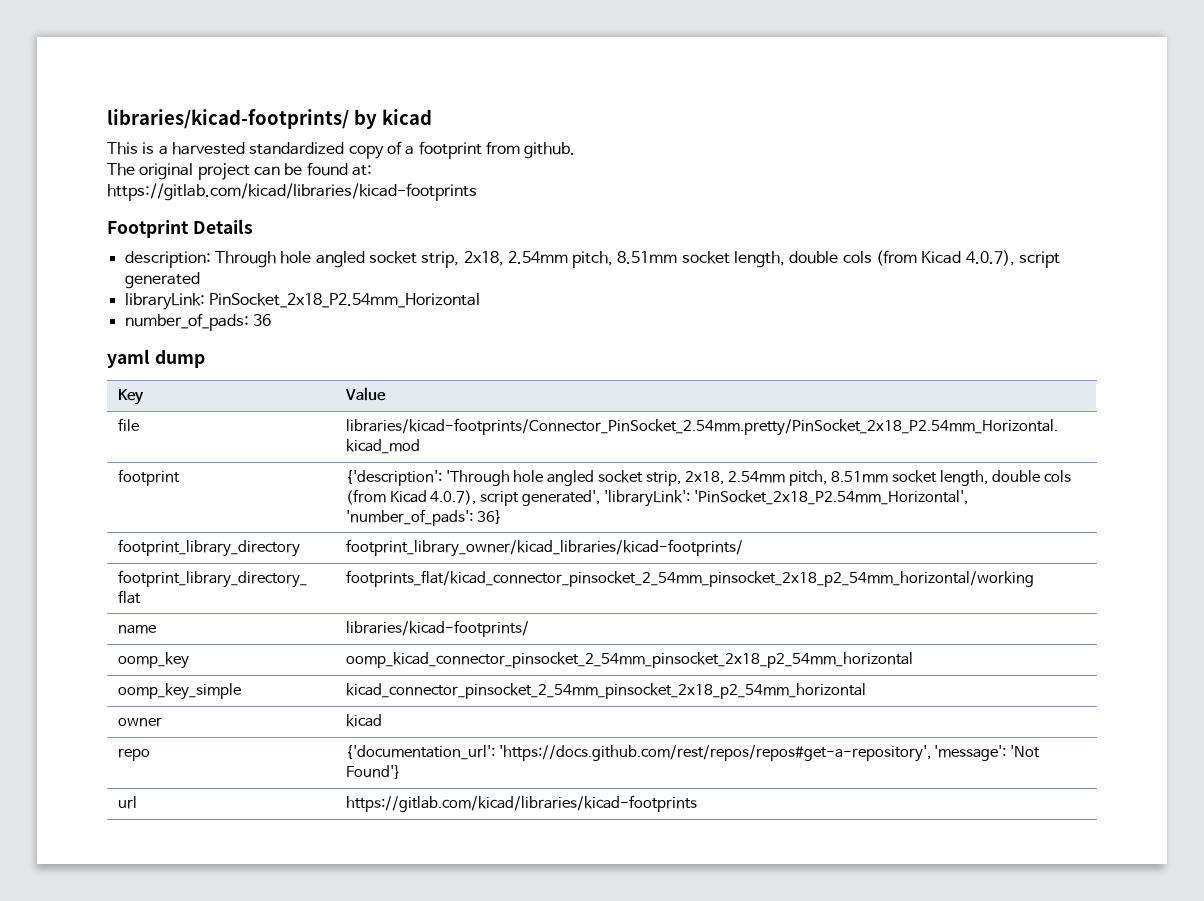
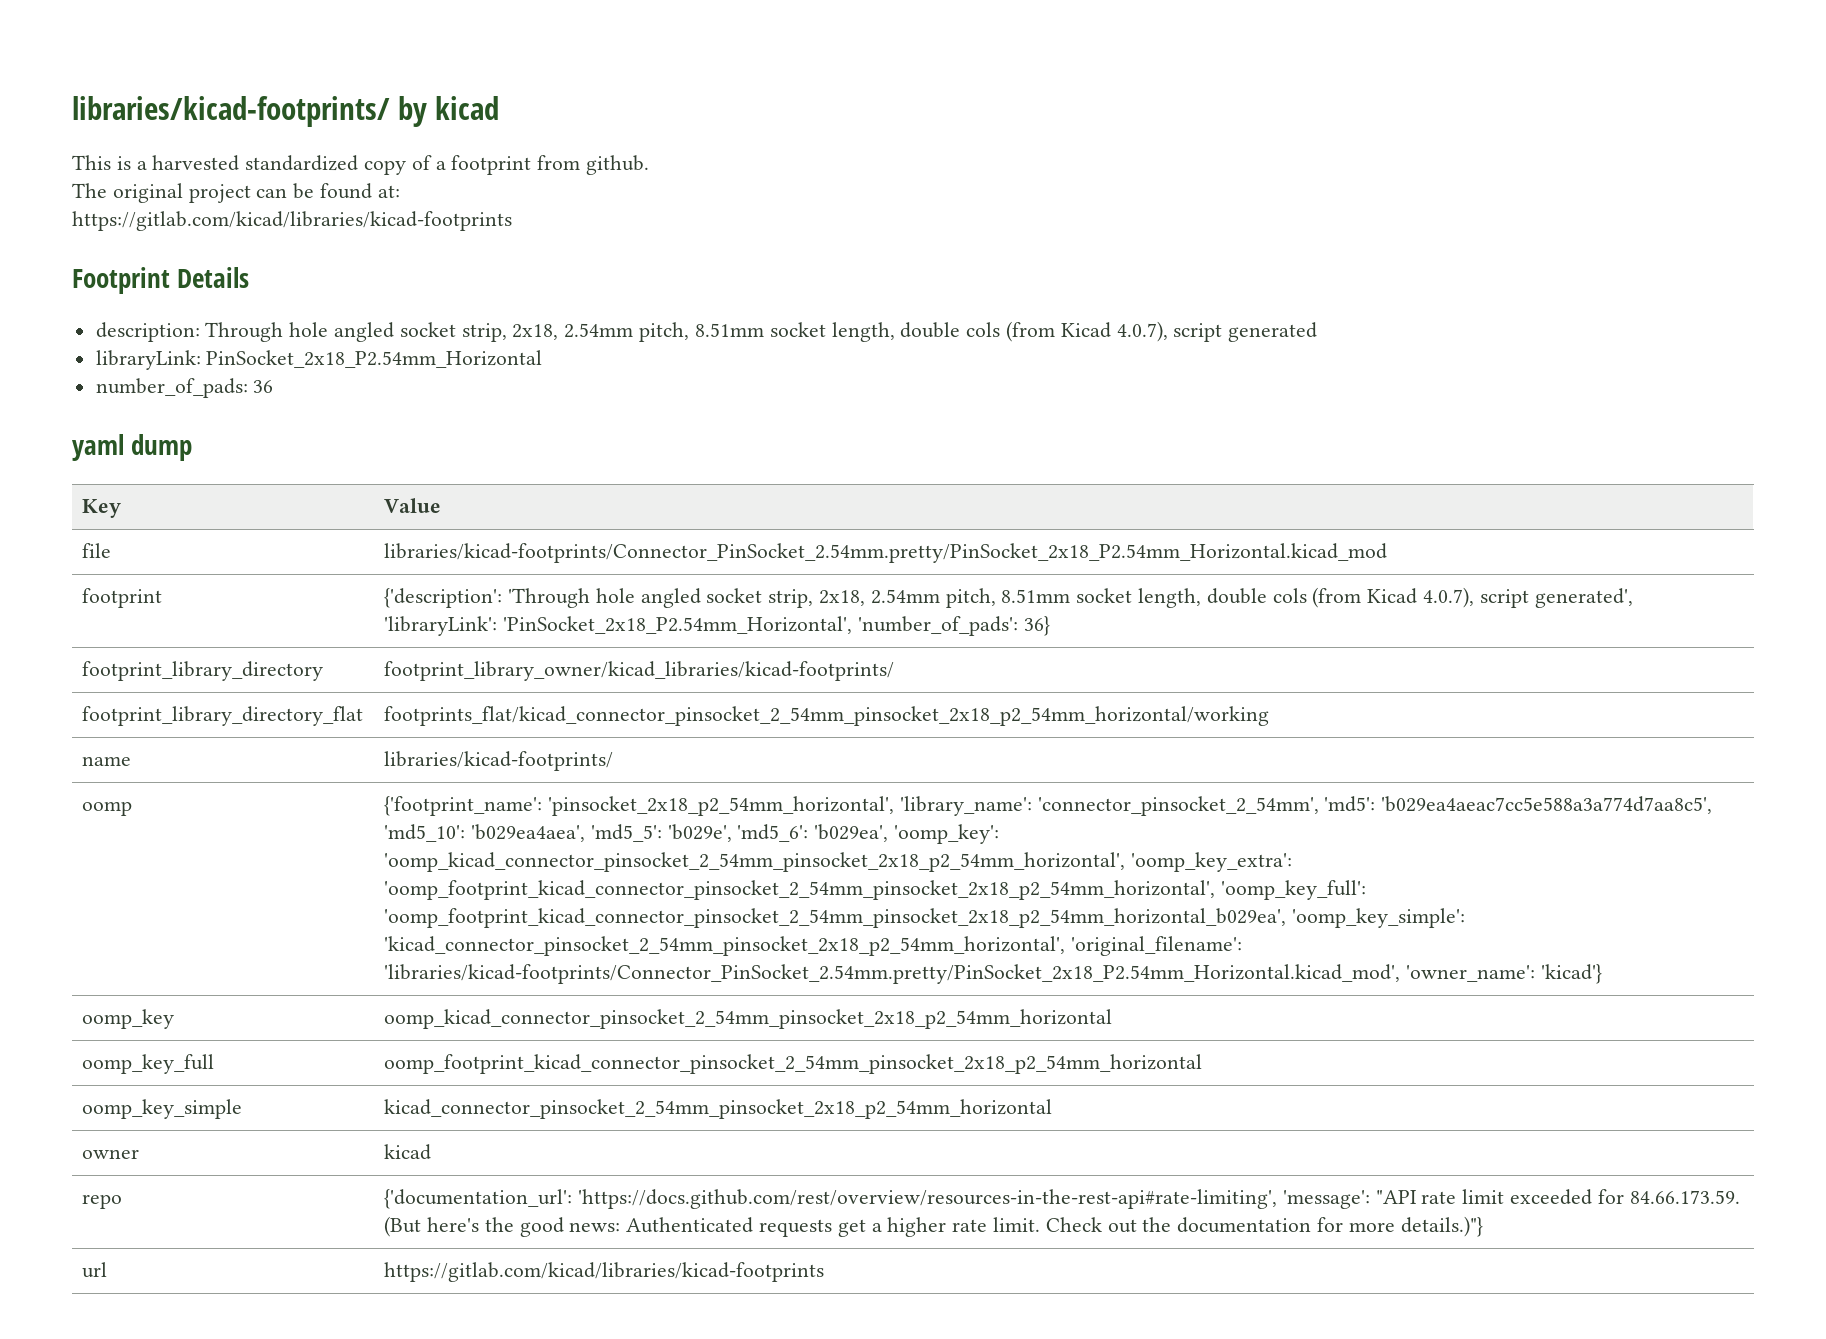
+ oomp | {'footprint_name': 'pinsocket_2x18_p2_54mm_horizontal', 'library_name': 'connector_pinsocket_2_54mm', 'md5': 'b029ea4aeac7cc5e588a3a774d7aa8c5', 'md5_10': 'b029ea4aea', 'md5_5': 'b029e', 'md5_6': 'b029ea', 'oomp_key': 'oomp_kicad_connector_pinsocket_2_54mm_pinsocket_2x18_p2_54mm_horizontal', 'oomp_key_extra': 'oomp_footprint_kicad_connector_pinsocket_2_54mm_pinsocket_2x18_p2_54mm_horizontal', 'oomp_key_full': 'oomp_footprint_kicad_connector_pinsocket_2_54mm_pinsocket_2x18_p2_54mm_horizontal_b029ea', 'oomp_key_simple': 'kicad_connector_pinsocket_2_54mm_pinsocket_2x18_p2_54mm_horizontal', 'original_filename': 'libraries/kicad-footprints/Connector_PinSocket_2.54mm.pretty/PinSocket_2x18_P2.54mm_Horizontal.kicad_mod', 'owner_name': 'kicad'}
+ oomp_key_full | oomp_footprint_kicad_connector_pinsocket_2_54mm_pinsocket_2x18_p2_54mm_horizontal
- repo | {'documentation_url': 'https://docs.github.com/rest/repos/repos#get-a-repository', 'message': 'Not Found'}
+ repo | {'documentation_url': 'https://docs.github.com/rest/overview/resources-in-the-rest-api#rate-limiting', 'message': "API rate limit exceeded for 84.66.173.59. (But here's the good news: Authenticated requests get a higher rate limit. Check out the documentation for more details.)"}

